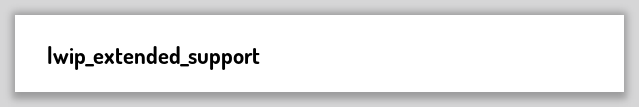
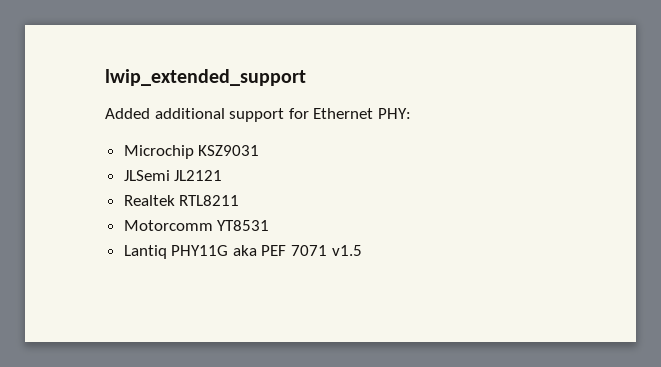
+ Added additional support for Ethernet PHY:
+ Microchip KSZ9031
+ JLSemi JL2121
+ Realtek RTL8211
+ Motorcomm YT8531
+ Lantiq PHY11G aka PEF 7071 v1.5

